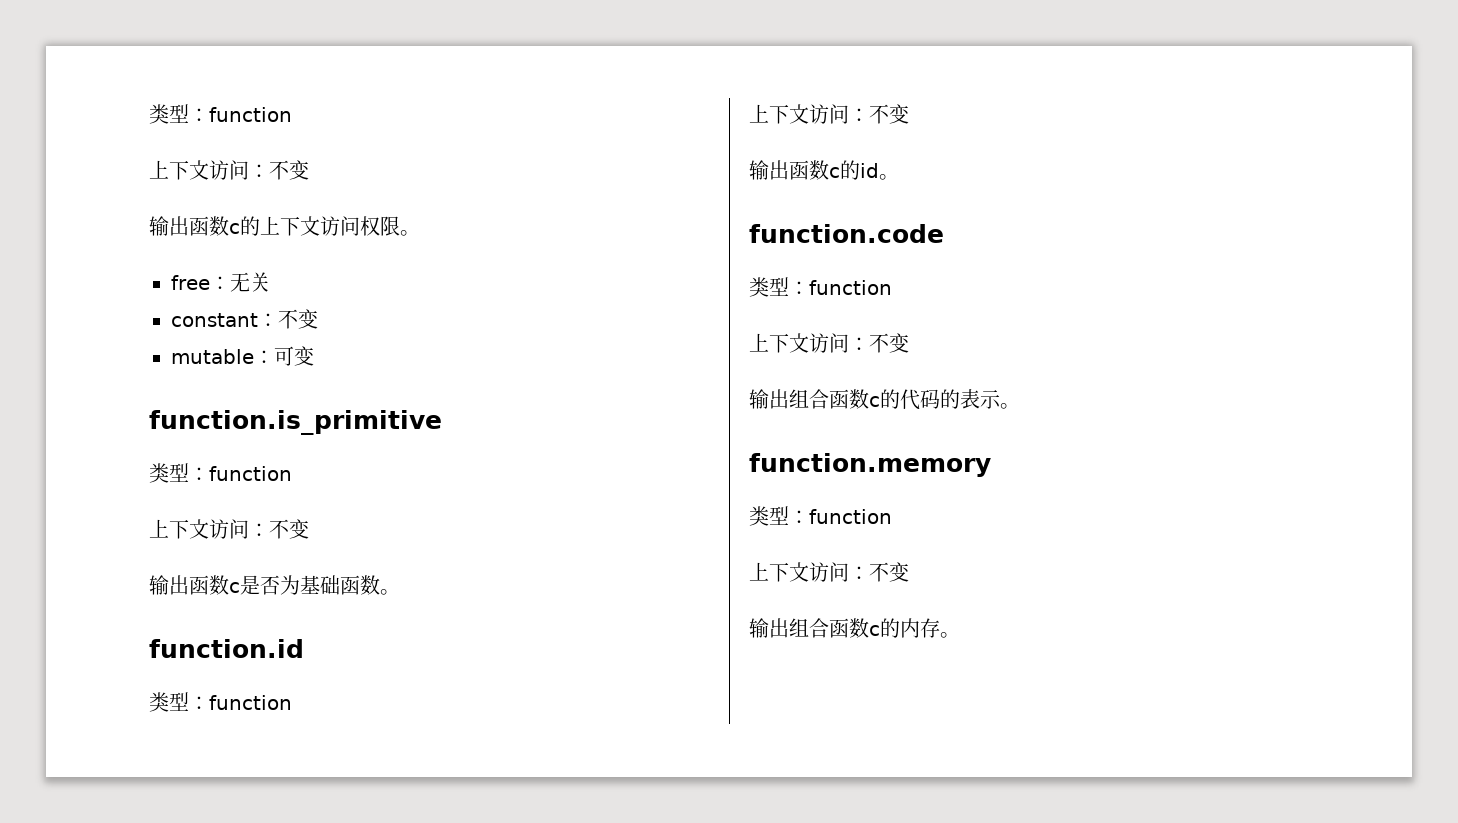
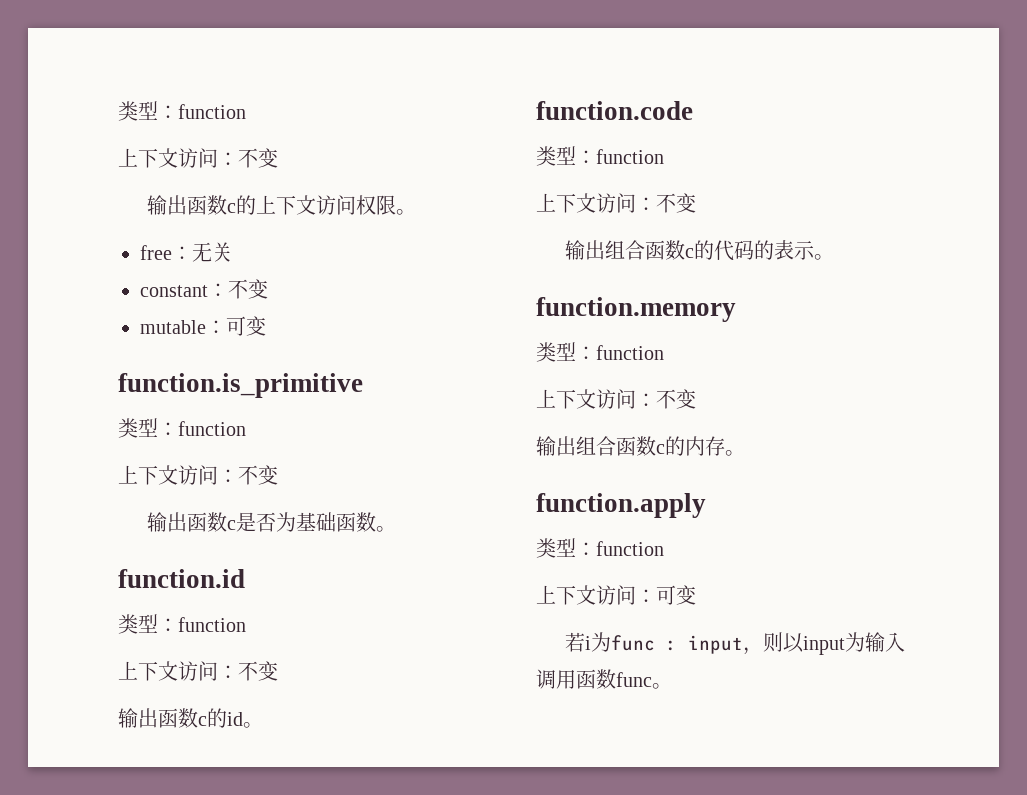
+ function.apply
+ 类型：function
+ 上下文访问：可变
+ 若i为func : input，则以input为输入调用函数func。

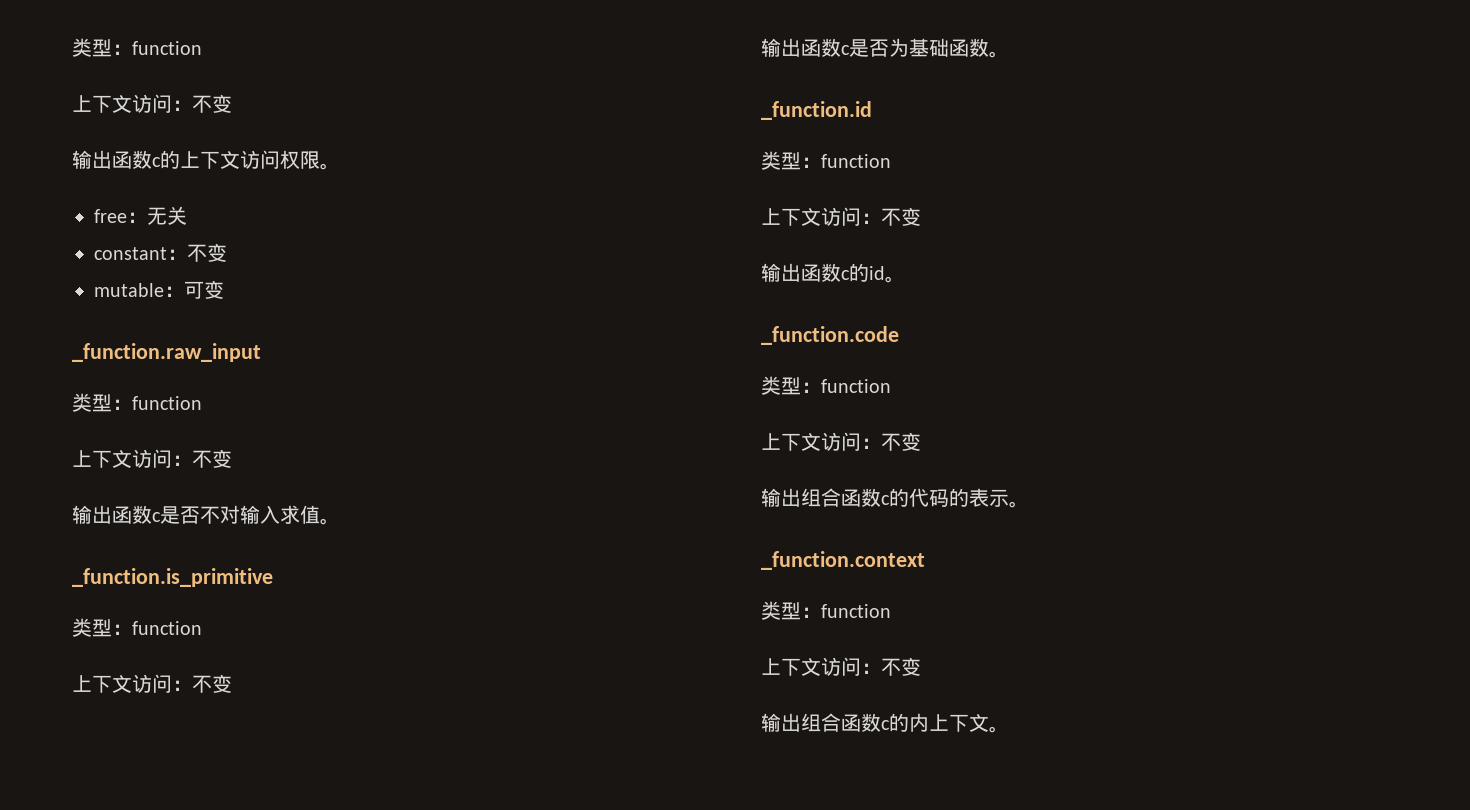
- function.is_primitive
+ _function.raw_input
+ 类型：function
+ 上下文访问：不变
+ 输出函数c是否不对输入求值。
+ _function.is_primitive
- function.id
+ _function.id
- function.code
+ _function.code
- function.memory
+ _function.context
- 输出组合函数c的内存。
- function.apply
- 类型：function
- 上下文访问：可变
- 若i为func : input，则以input为输入调用函数func。
+ 输出组合函数c的内上下文。

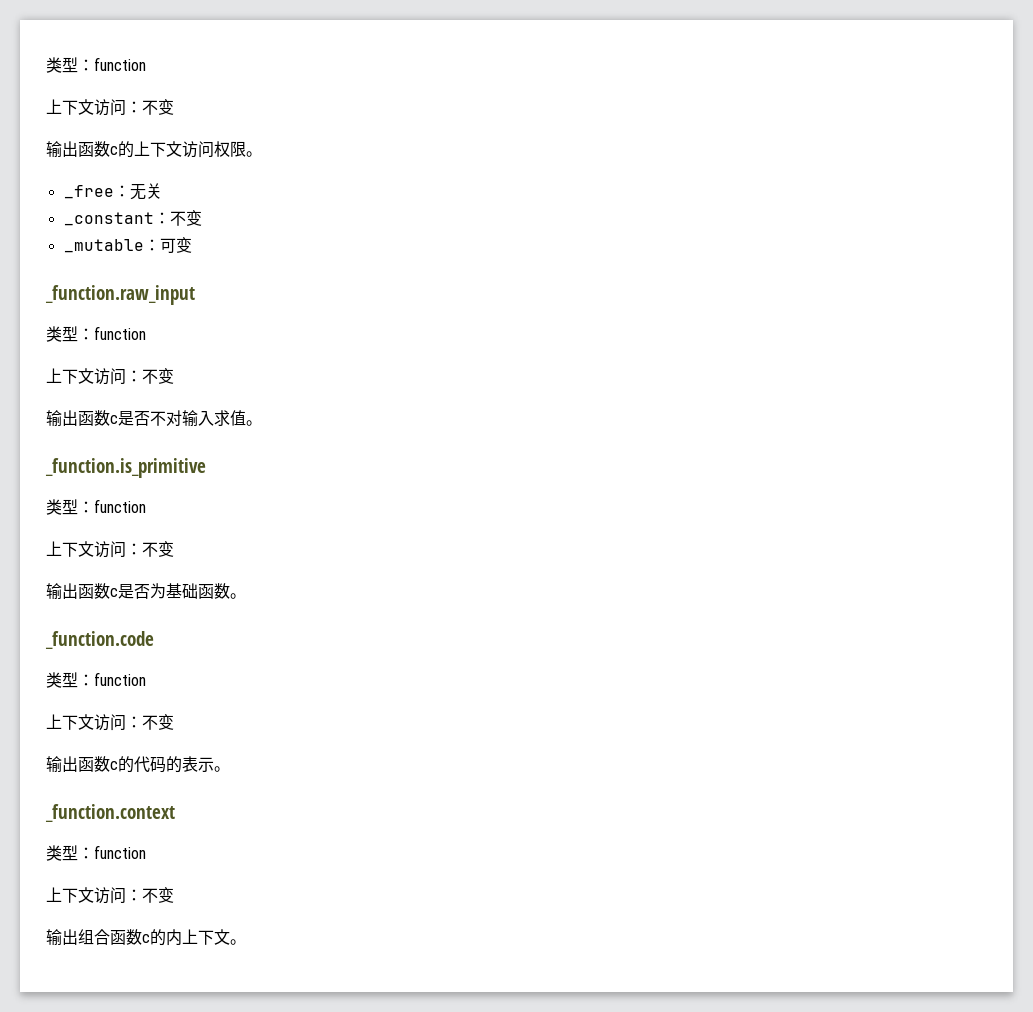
- free：无关
+ _free：无关
- constant：不变
- mutable：可变
+ _constant：不变
+ _mutable：可变
- _function.id
- 类型：function
- 上下文访问：不变
- 输出函数c的id。
- 输出组合函数c的代码的表示。
+ 输出函数c的代码的表示。

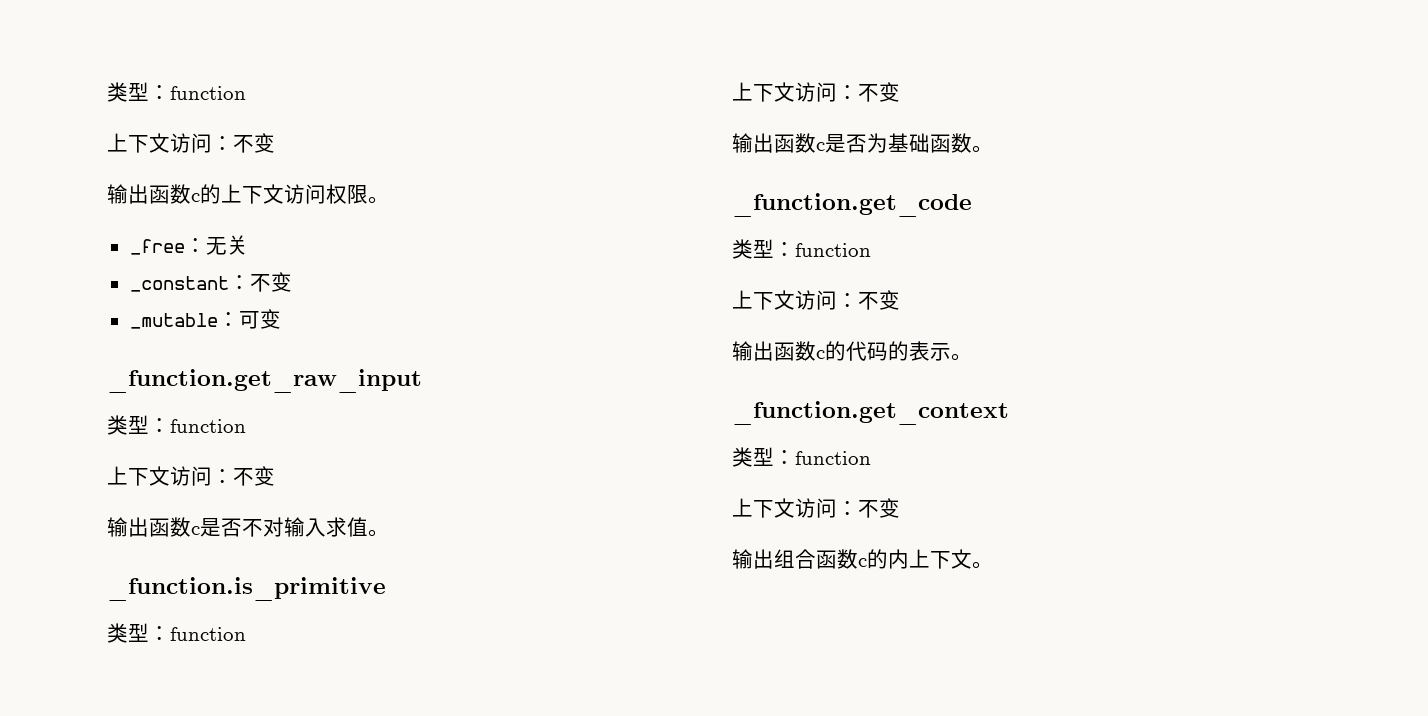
- _function.raw_input
+ _function.get_raw_input
- _function.code
+ _function.get_code
- _function.context
+ _function.get_context

